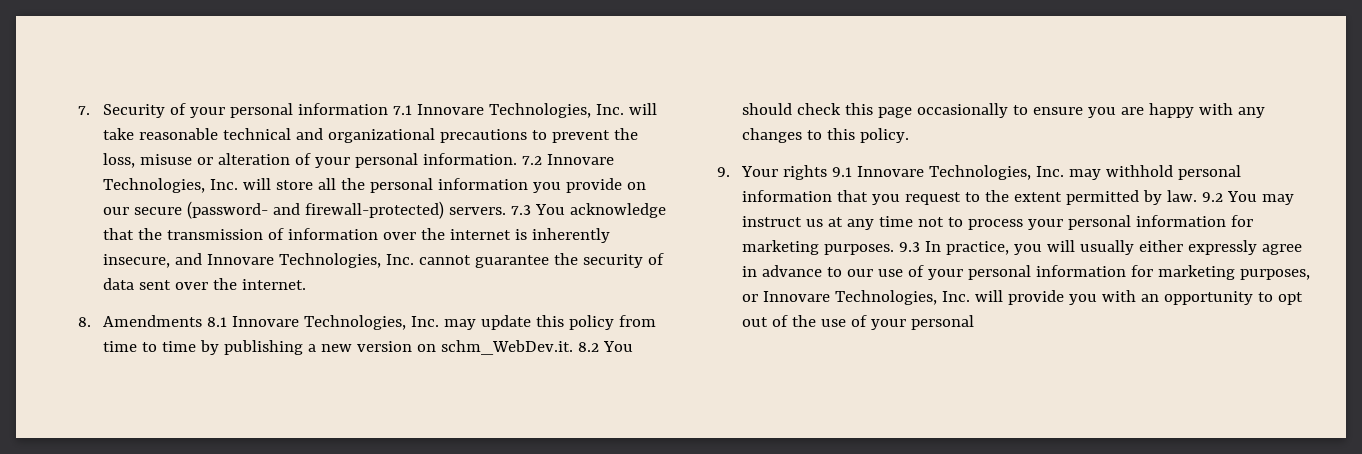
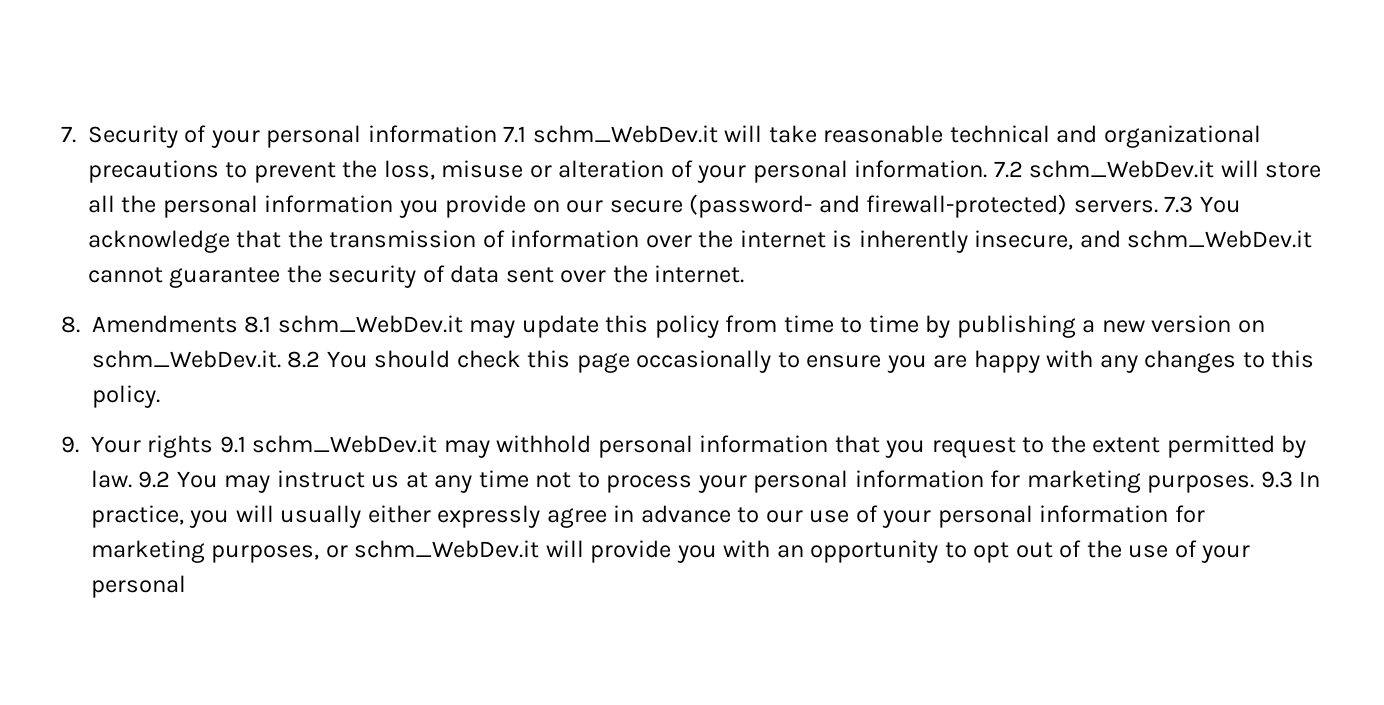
- 7. Security of your personal information 7.1 Innovare Technologies, Inc. will take reasonable technical and organizational precautions to prevent the loss, misuse or alteration of your personal information.
+ 7. Security of your personal information 7.1 schm_WebDev.it will take reasonable technical and organizational precautions to prevent the loss, misuse or alteration of your personal information.
- 7.2 Innovare Technologies, Inc. will store all the personal information you provide on our secure (password- and firewall-protected) servers.
+ 7.2 schm_WebDev.it will store all the personal information you provide on our secure (password- and firewall-protected) servers.
- 7.3 You acknowledge that the transmission of information over the internet is inherently insecure, and Innovare Technologies, Inc. cannot guarantee the security of data sent over the internet.
+ 7.3 You acknowledge that the transmission of information over the internet is inherently insecure, and schm_WebDev.it cannot guarantee the security of data sent over the internet.
- 8. Amendments 8.1 Innovare Technologies, Inc. may update this policy from time to time by publishing a new version on schm_WebDev.it. 8.2 You should check this page occasionally to ensure you are happy with any changes to this policy.
+ 8. Amendments 8.1 schm_WebDev.it may update this policy from time to time by publishing a new version on schm_WebDev.it. 8.2 You should check this page occasionally to ensure you are happy with any changes to this policy.
- 9. Your rights 9.1 Innovare Technologies, Inc. may withhold personal information that you request to the extent permitted by law.
+ 9. Your rights 9.1 schm_WebDev.it may withhold personal information that you request to the extent permitted by law.
- 9.3 In practice, you will usually either expressly agree in advance to our use of your personal information for marketing purposes, or Innovare Technologies, Inc. will provide you with an opportunity to opt out of the use of your personal
+ 9.3 In practice, you will usually either expressly agree in advance to our use of your personal information for marketing purposes, or schm_WebDev.it will provide you with an opportunity to opt out of the use of your personal

